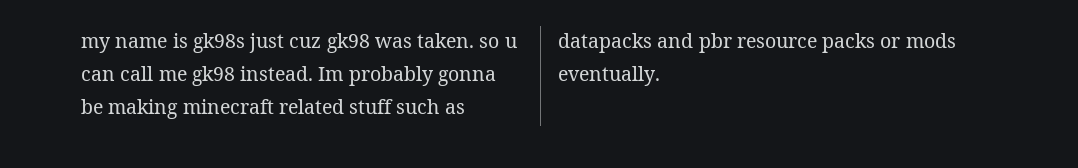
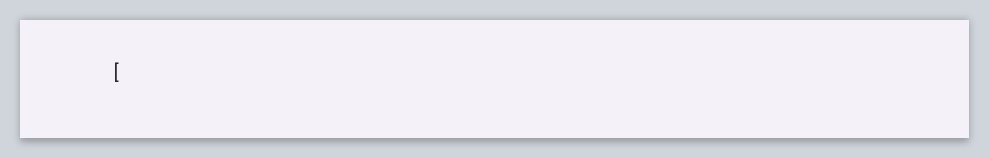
- my name is gk98s just cuz gk98 was taken. so u can call me gk98 instead. Im probably gonna be making minecraft related stuff such as datapacks and pbr resource packs or mods eventually.
+ [

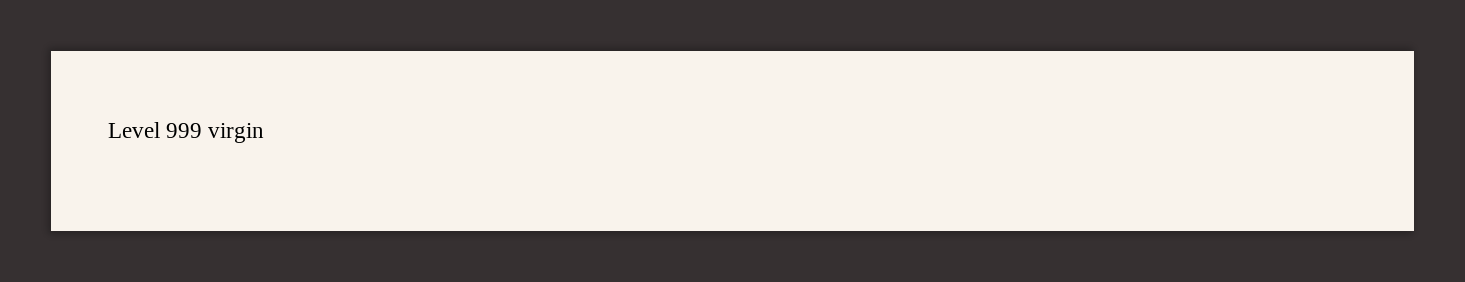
- [
+ Level 999 virgin

